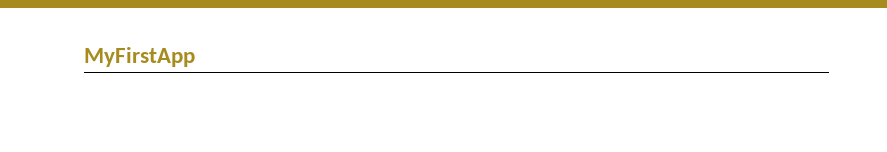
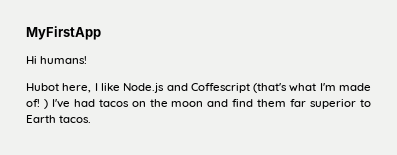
+ Hi humans!
+ Hubot here, I like Node.js and Coffescript (that's what I'm made of! ) I've had tacos on the moon and find them far superior to Earth tacos.

